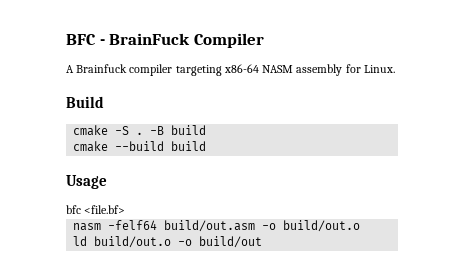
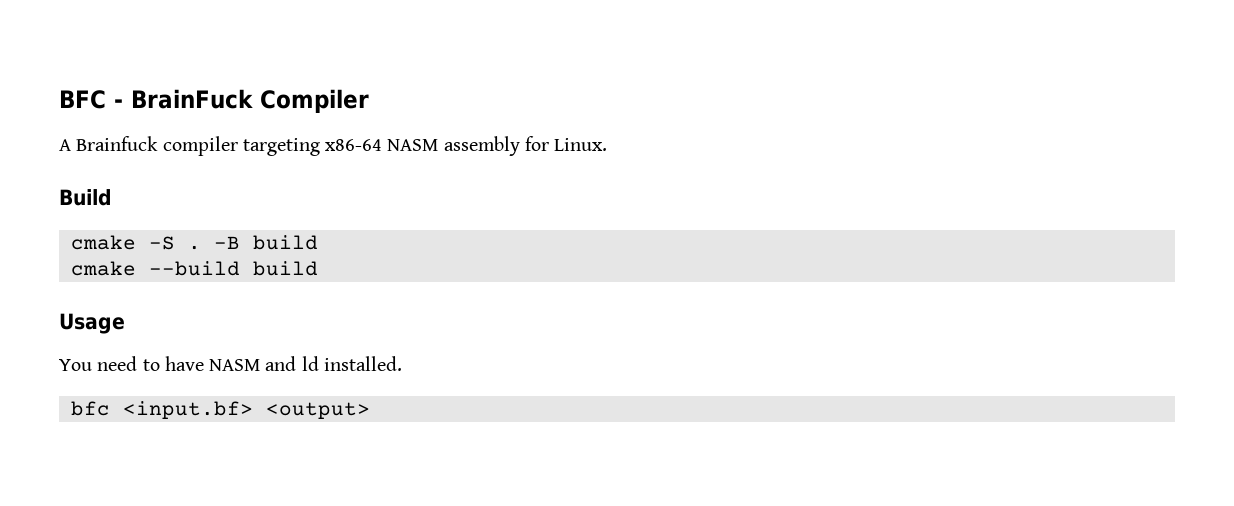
- bfc <file.bf>
- nasm -felf64 build/out.asm -o build/out.o
- ld build/out.o -o build/out
+ You need to have NASM and ld installed.
+ bfc <input.bf> <output>

